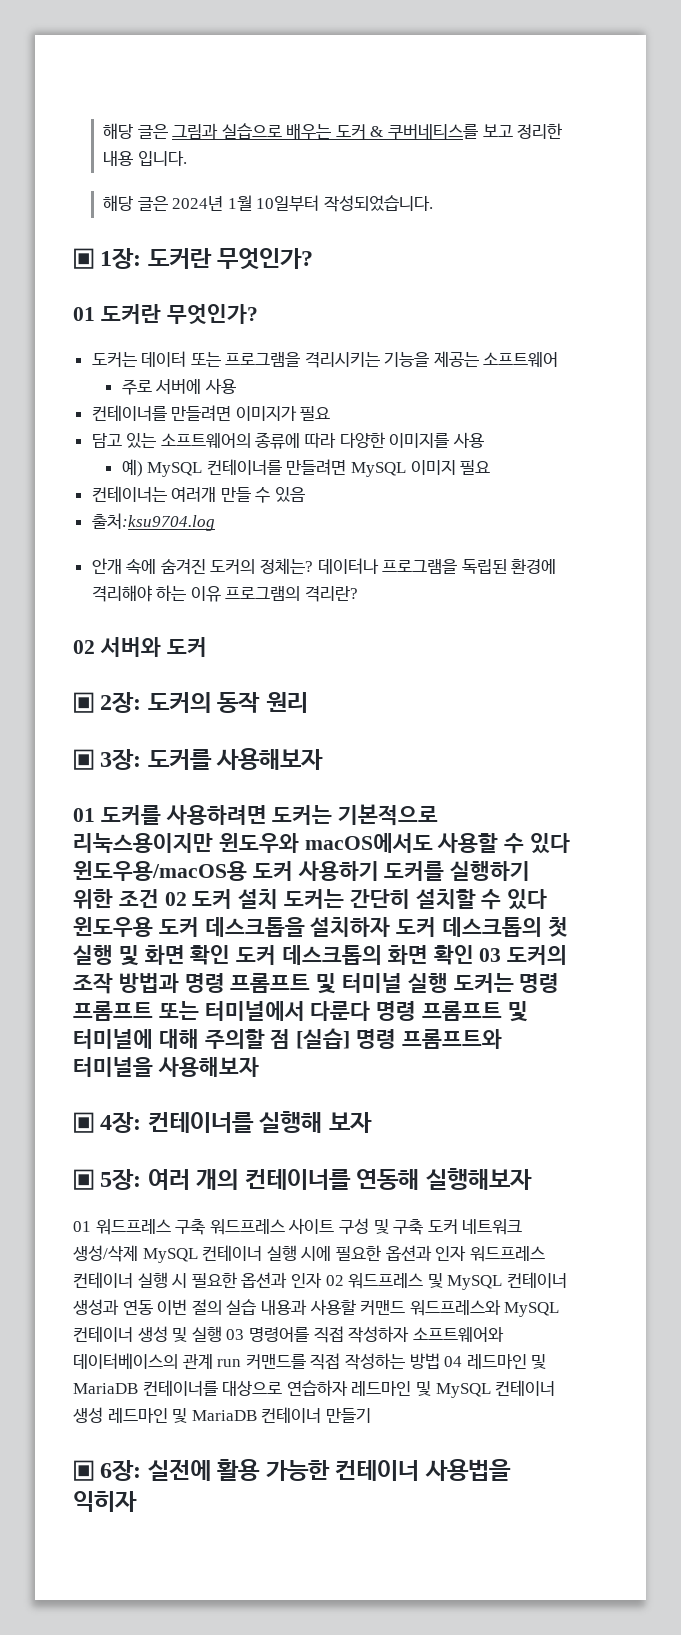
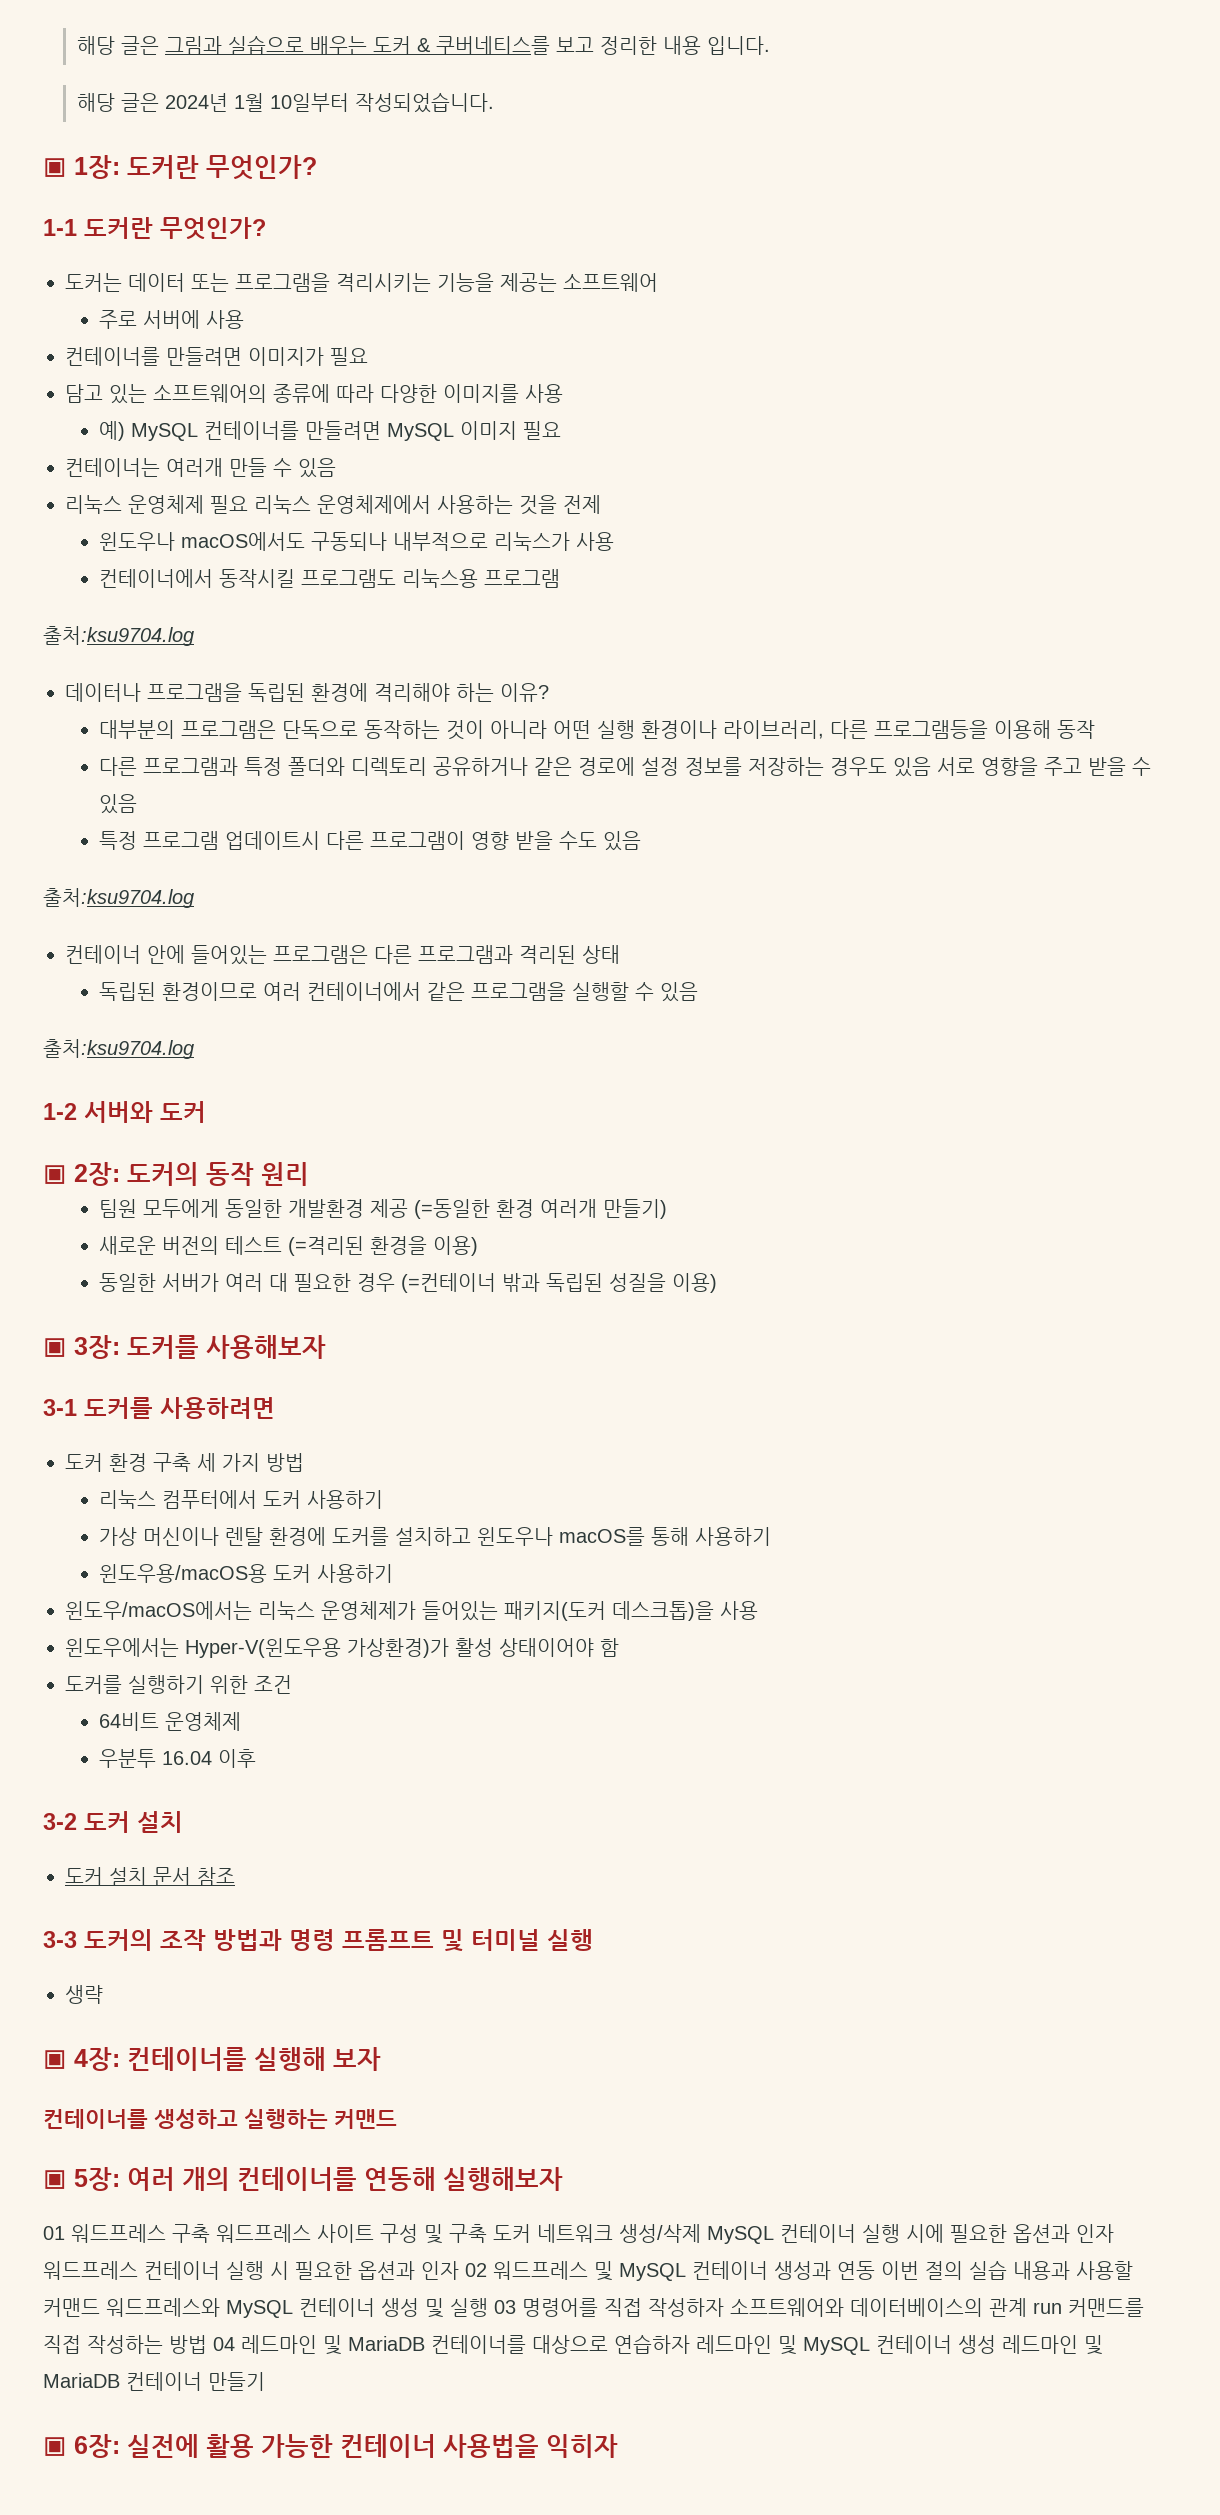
- 01 도커란 무엇인가?
+ 1-1 도커란 무엇인가?
+ 리눅스 운영체제 필요 리눅스 운영체제에서 사용하는 것을 전제
+ 윈도우나 macOS에서도 구동되나 내부적으로 리눅스가 사용
+ 컨테이너에서 동작시킬 프로그램도 리눅스용 프로그램
  출처:ksu9704.log
- 안개 속에 숨겨진 도커의 정체는? 데이터나 프로그램을 독립된 환경에 격리해야 하는 이유 프로그램의 격리란?
- 02 서버와 도커
+ 데이터나 프로그램을 독립된 환경에 격리해야 하는 이유?
+ 대부분의 프로그램은 단독으로 동작하는 것이 아니라 어떤 실행 환경이나 라이브러리, 다른 프로그램등을 이용해 동작
+ 다른 프로그램과 특정 폴더와 디렉토리 공유하거나 같은 경로에 설정 정보를 저장하는 경우도 있음 서로 영향을 주고 받을 수 있음
+ 특정 프로그램 업데이트시 다른 프로그램이 영향 받을 수도 있음
+ 출처:ksu9704.log
+ 컨테이너 안에 들어있는 프로그램은 다른 프로그램과 격리된 상태
+ 독립된 환경이므로 여러 컨테이너에서 같은 프로그램을 실행할 수 있음
+ 출처:ksu9704.log
+ 1-2 서버와 도커
+ 팀원 모두에게 동일한 개발환경 제공 (=동일한 환경 여러개 만들기)
+ 새로운 버전의 테스트 (=격리된 환경을 이용)
+ 동일한 서버가 여러 대 필요한 경우 (=컨테이너 밖과 독립된 성질을 이용)
- 01 도커를 사용하려면 도커는 기본적으로 리눅스용이지만 윈도우와 macOS에서도 사용할 수 있다 윈도우용/macOS용 도커 사용하기 도커를 실행하기 위한 조건 02 도커 설치 도커는 간단히 설치할 수 있다 윈도우용 도커 데스크톱을 설치하자 도커 데스크톱의 첫 실행 및 화면 확인 도커 데스크톱의 화면 확인 03 도커의 조작 방법과 명령 프롬프트 및 터미널 실행 도커는 명령 프롬프트 또는 터미널에서 다룬다 명령 프롬프트 및 터미널에 대해 주의할 점 [실습] 명령 프롬프트와 터미널을 사용해보자
+ 3-1 도커를 사용하려면
+ 도커 환경 구축 세 가지 방법
+ 리눅스 컴푸터에서 도커 사용하기
+ 가상 머신이나 렌탈 환경에 도커를 설치하고 윈도우나 macOS를 통해 사용하기
+ 윈도우용/macOS용 도커 사용하기
+ 윈도우/macOS에서는 리눅스 운영체제가 들어있는 패키지(도커 데스크톱)을 사용
+ 윈도우에서는 Hyper-V(윈도우용 가상환경)가 활성 상태이어야 함
+ 도커를 실행하기 위한 조건
+ 64비트 운영체제
+ 우분투 16.04 이후
+ 3-2 도커 설치
+ 도커 설치 문서 참조
+ 3-3 도커의 조작 방법과 명령 프롬프트 및 터미널 실행
+ 생략
+ 컨테이너를 생성하고 실행하는 커맨드

